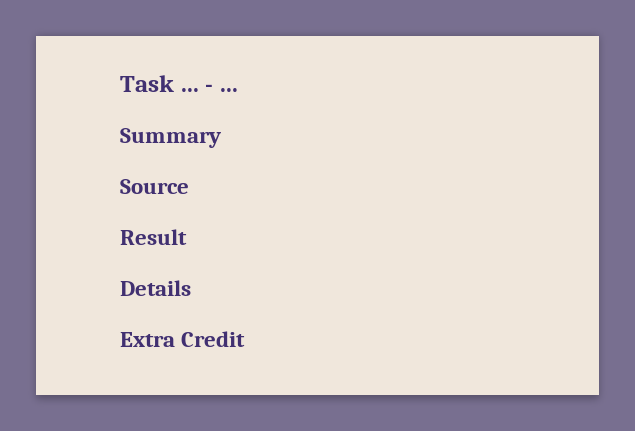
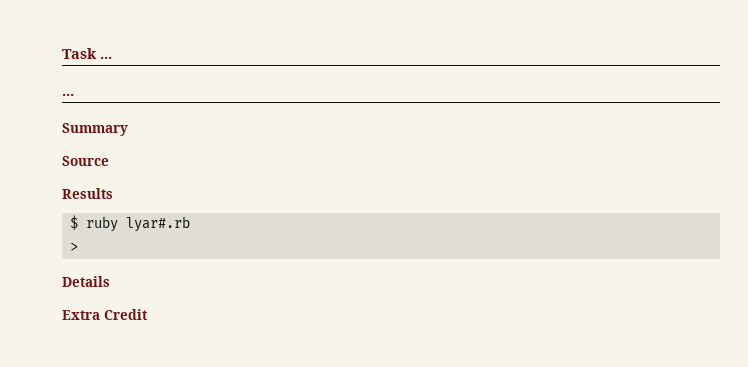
- Task ... - ...
+ Task ...
+ ...
- Result
+ Results
+ $ ruby lyar#.rb
+ >

